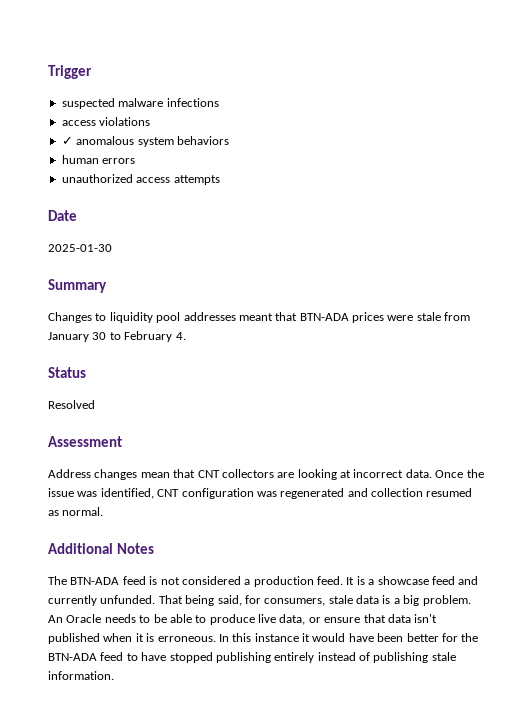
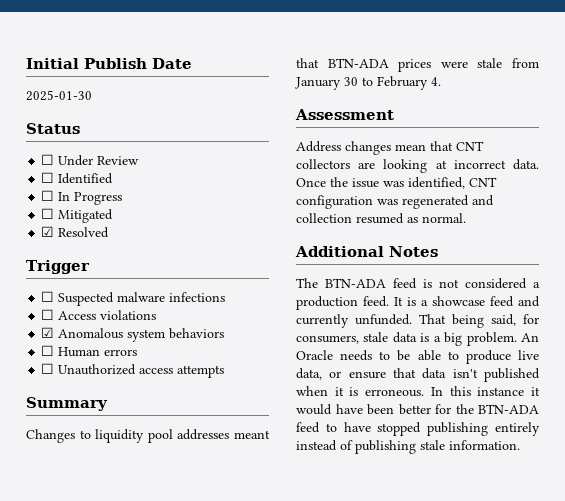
+ Initial Publish Date
+ 2025-01-30
+ Status
+ ☐ Under Review
+ ☐ Identified
+ ☐ In Progress
+ ☐ Mitigated
+ ☑ Resolved
- suspected malware infections
+ ☐ Suspected malware infections
- access violations
+ ☐ Access violations
- ✓ anomalous system behaviors
+ ☑ Anomalous system behaviors
- human errors
+ ☐ Human errors
- unauthorized access attempts
+ ☐ Unauthorized access attempts
- Date
- 2025-01-30
- Status
- Resolved

